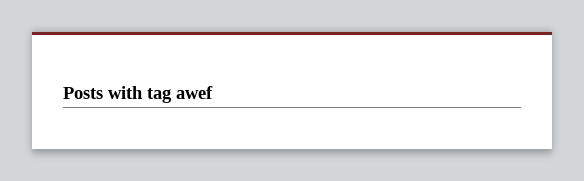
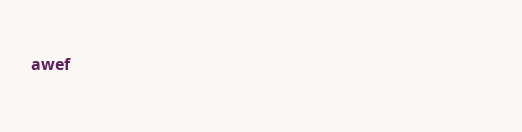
- Posts with tag awef
+ awef

